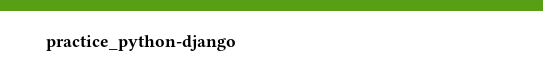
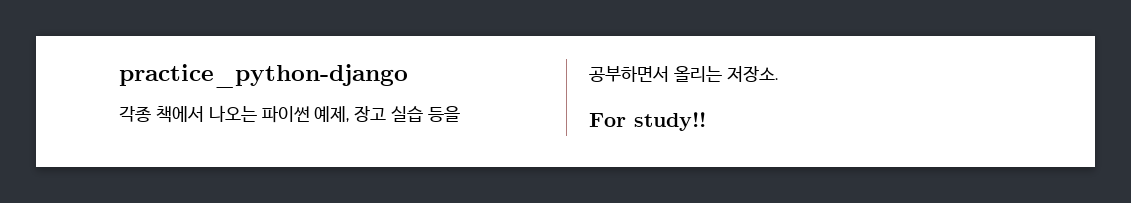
+ 각종 책에서 나오는 파이썬 예제, 장고 실습 등을 공부하면서 올리는 저장소.
+ For study!!

